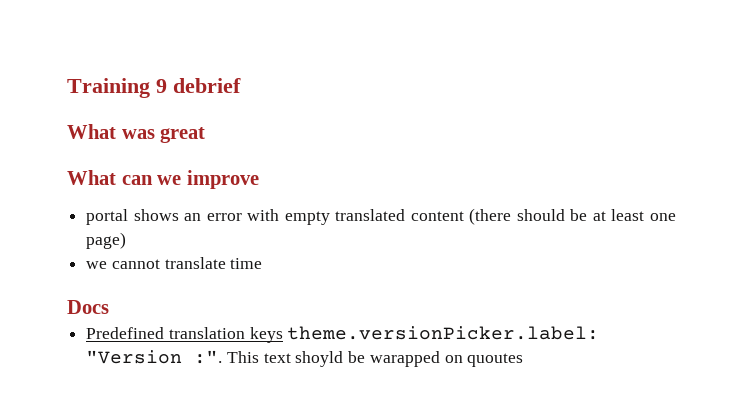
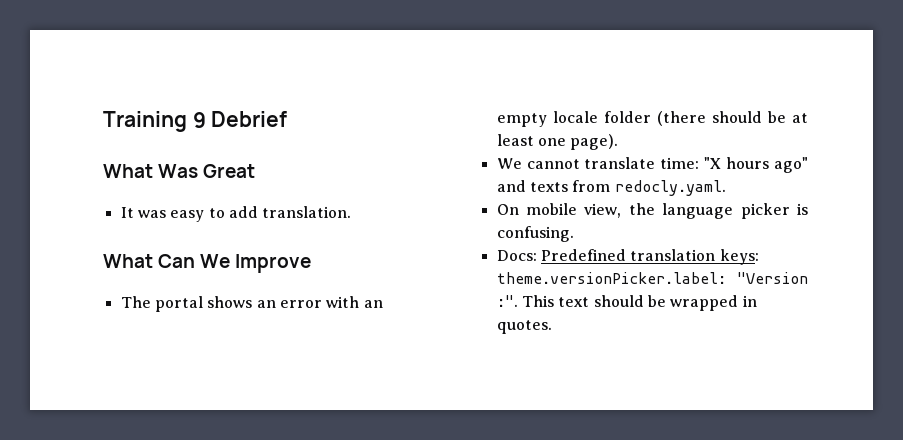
- Training 9 debrief
- What was great
- What can we improve
- portal shows an error with empty translated content (there should be at least one page)
- we cannot translate time
- Docs
- Predefined translation keys theme.versionPicker.label: "Version :".
+ Training 9 Debrief
+ What Was Great
+ It was easy to add translation.
+ What Can We Improve
+ The portal shows an error with an empty locale folder (there should be at least one page).
+ We cannot translate time: "X hours ago" and texts from redocly.yaml.
+ On mobile view, the language picker is confusing.
+ Docs: Predefined translation keys: theme.versionPicker.label: "Version :".
- This text shoyld be warapped on quoutes
+ This text should be wrapped in quotes.

